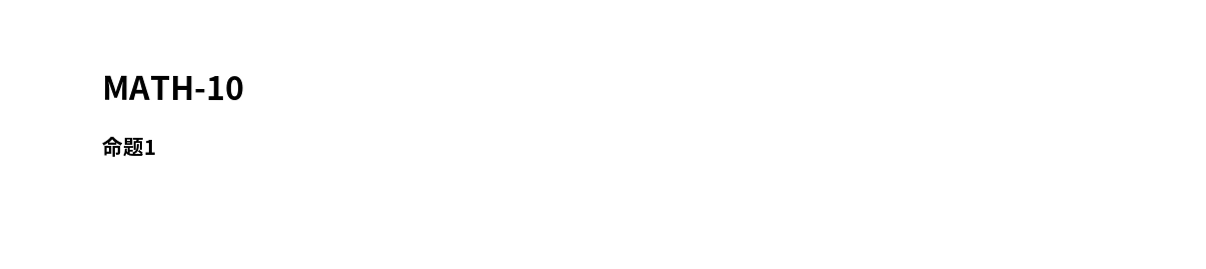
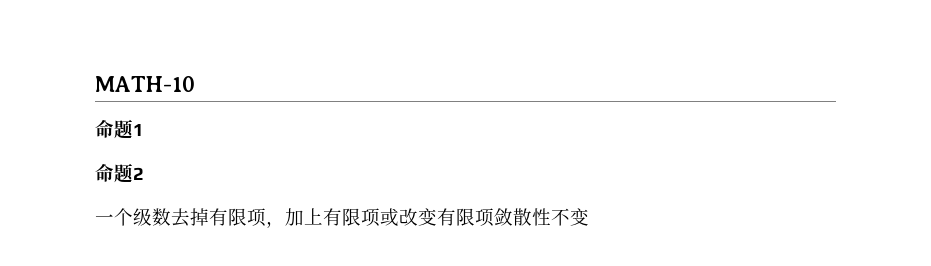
+ 命题2
+ 一个级数去掉有限项，加上有限项或改变有限项敛散性不变

